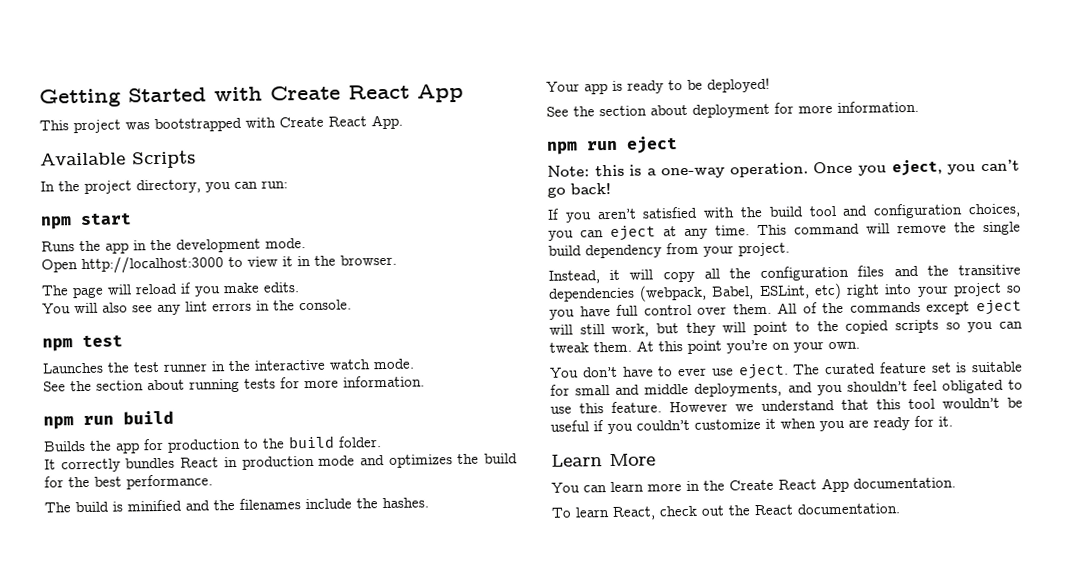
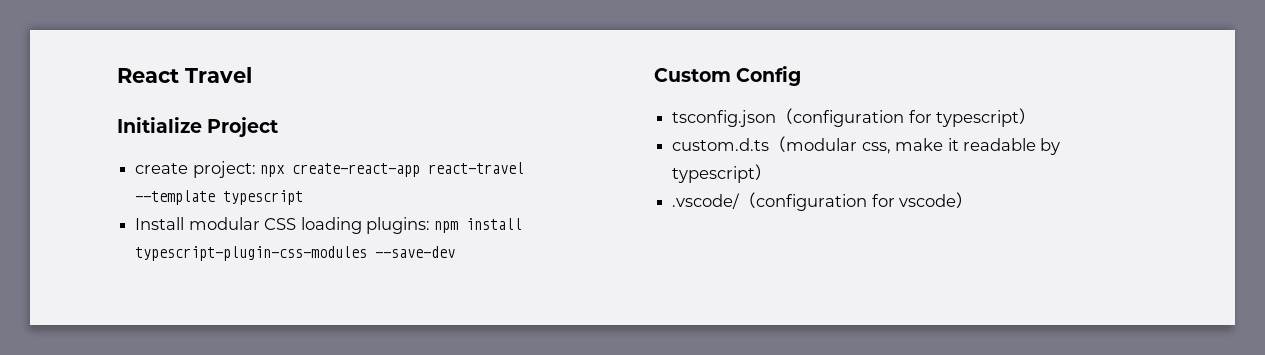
- Getting Started with Create React App
- This project was bootstrapped with Create React App.
- Available Scripts
- In the project directory, you can run:
- npm start
- Runs the app in the development mode.
- Open http://localhost:3000 to view it in the browser.
- The page will reload if you make edits.
- You will also see any lint errors in the console.
- npm test
- Launches the test runner in the interactive watch mode.
- See the section about running tests for more information.
- npm run build
- Builds the app for production to the build folder.
- It correctly bundles React in production mode and optimizes the build for the best performance.
- The build is minified and the filenames include the hashes.
- Your app is ready to be deployed!
- See the section about deployment for more information.
- npm run eject
- Note: this is a one-way operation. Once you eject, you can’t go back!
- If you aren’t satisfied with the build tool and configuration choices, you can eject at any time. This command will remove the single build dependency from your project.
- Instead, it will copy all the configuration files and the transitive dependencies (webpack, Babel, ESLint, etc) right into your project so you have full control over them. All of the commands except eject will still work, but they will point to the copied scripts so you can tweak them. At this point you’re on your own.
- You don’t have to ever use eject. The curated feature set is suitable for small and middle deployments, and you shouldn’t feel obligated to use this feature. However we understand that this tool wouldn’t be useful if you couldn’t customize it when you are ready for it.
- Learn More
- You can learn more in the Create React App documentation.
- To learn React, check out the React documentation.
+ React Travel
+ Initialize Project
+ create project: npx create-react-app react-travel --template typescript
+ Install modular CSS loading plugins: npm install typescript-plugin-css-modules --save-dev
+ Custom Config
+ tsconfig.json（configuration for typescript）
+ custom.d.ts（modular css, make it readable by typescript）
+ .vscode/（configuration for vscode）

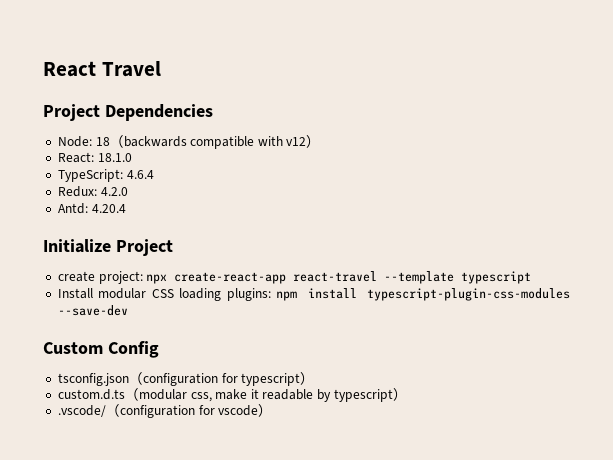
+ Project Dependencies
+ Node: 18（backwards compatible with v12）
+ React: 18.1.0
+ TypeScript: 4.6.4
+ Redux: 4.2.0
+ Antd: 4.20.4

